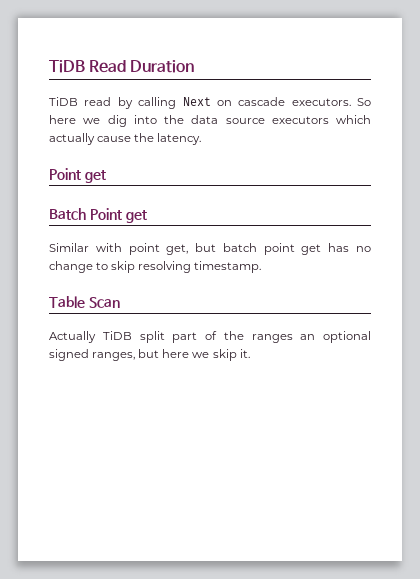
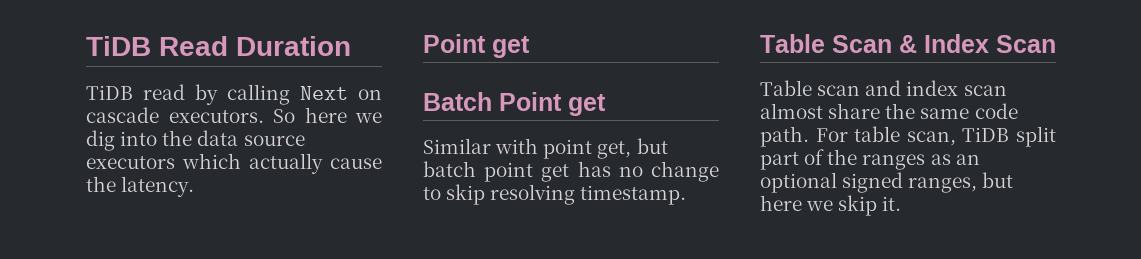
- Table Scan
- Actually TiDB split part of the ranges an optional signed ranges, but here we skip it.
+ Table Scan & Index Scan
+ Table scan and index scan almost share the same code path. For table scan, TiDB split part of the ranges as an optional signed ranges, but here we skip it.

